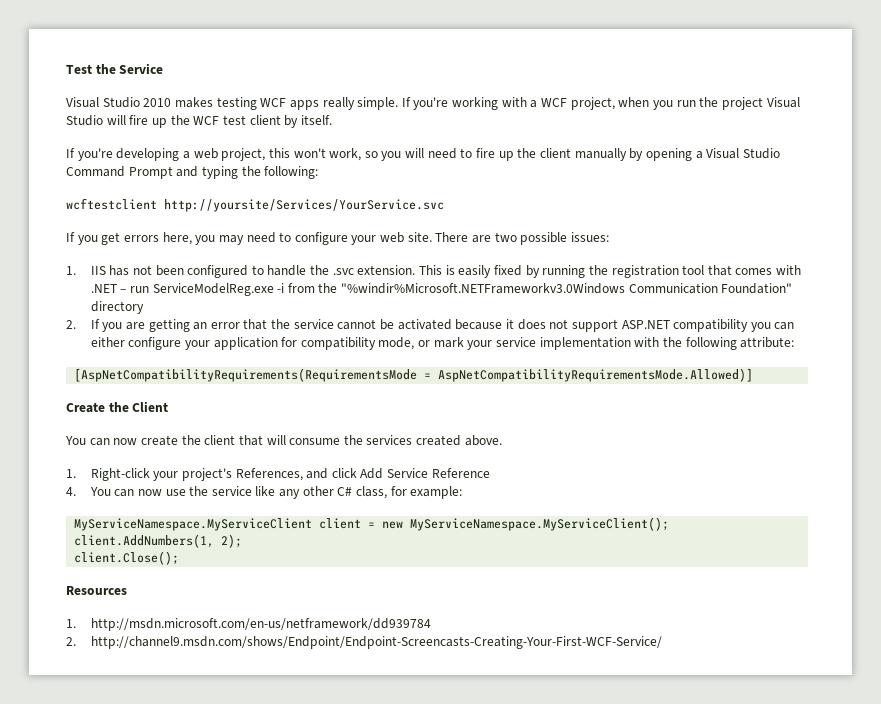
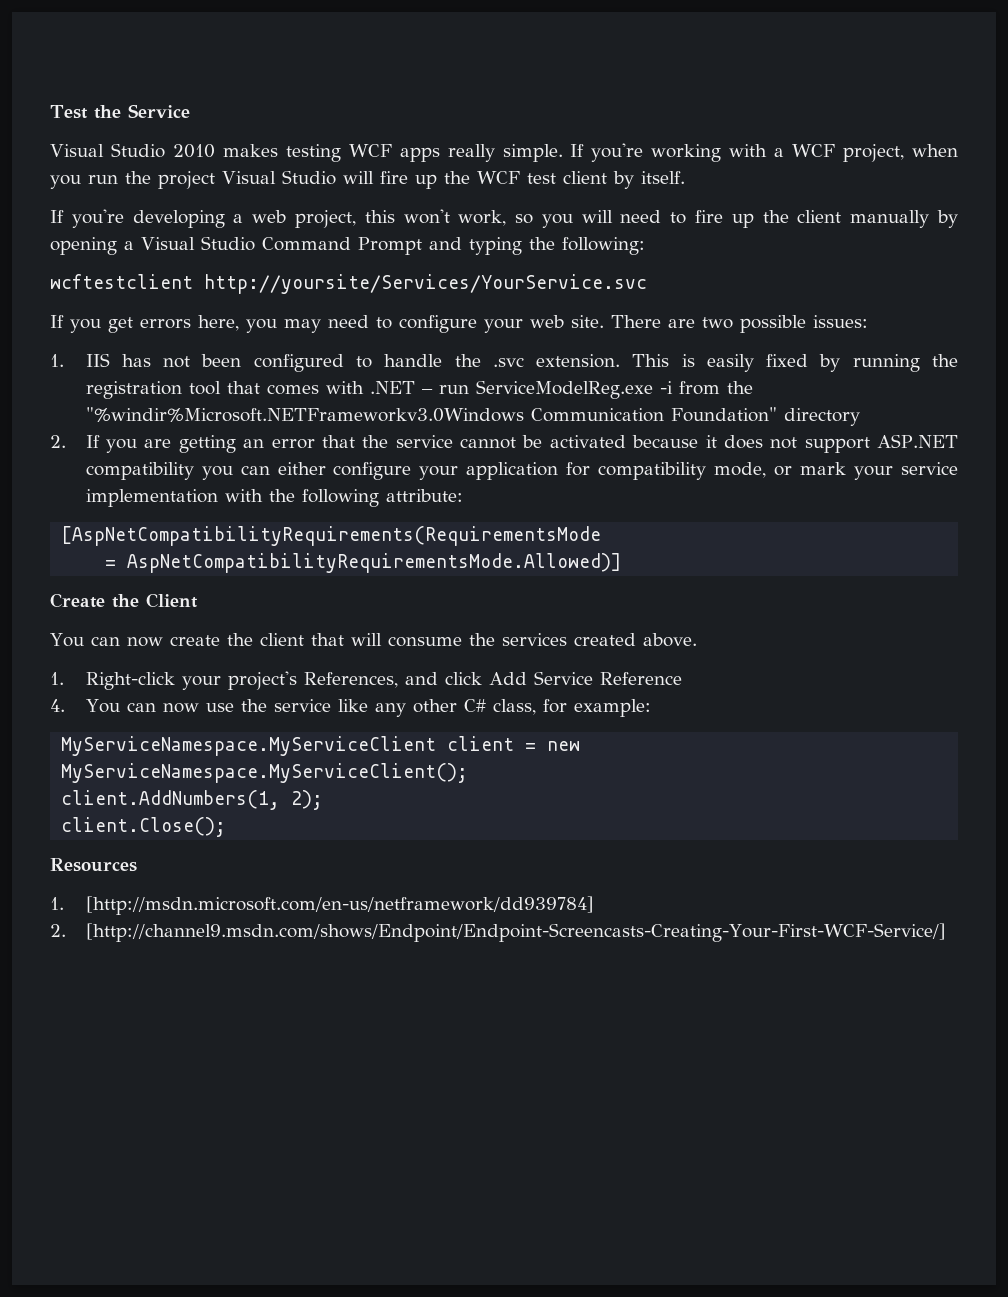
- [AspNetCompatibilityRequirements(RequirementsMode = AspNetCompatibilityRequirementsMode.Allowed)]
+ [AspNetCompatibilityRequirements(RequirementsMode
+ = AspNetCompatibilityRequirementsMode.Allowed)]
- 1. http://msdn.microsoft.com/en-us/netframework/dd939784
- 2. http://channel9.msdn.com/shows/Endpoint/Endpoint-Screencasts-Creating-Your-First-WCF-Service/
+ 1. [http://msdn.microsoft.com/en-us/netframework/dd939784]
+ 2. [http://channel9.msdn.com/shows/Endpoint/Endpoint-Screencasts-Creating-Your-First-WCF-Service/]

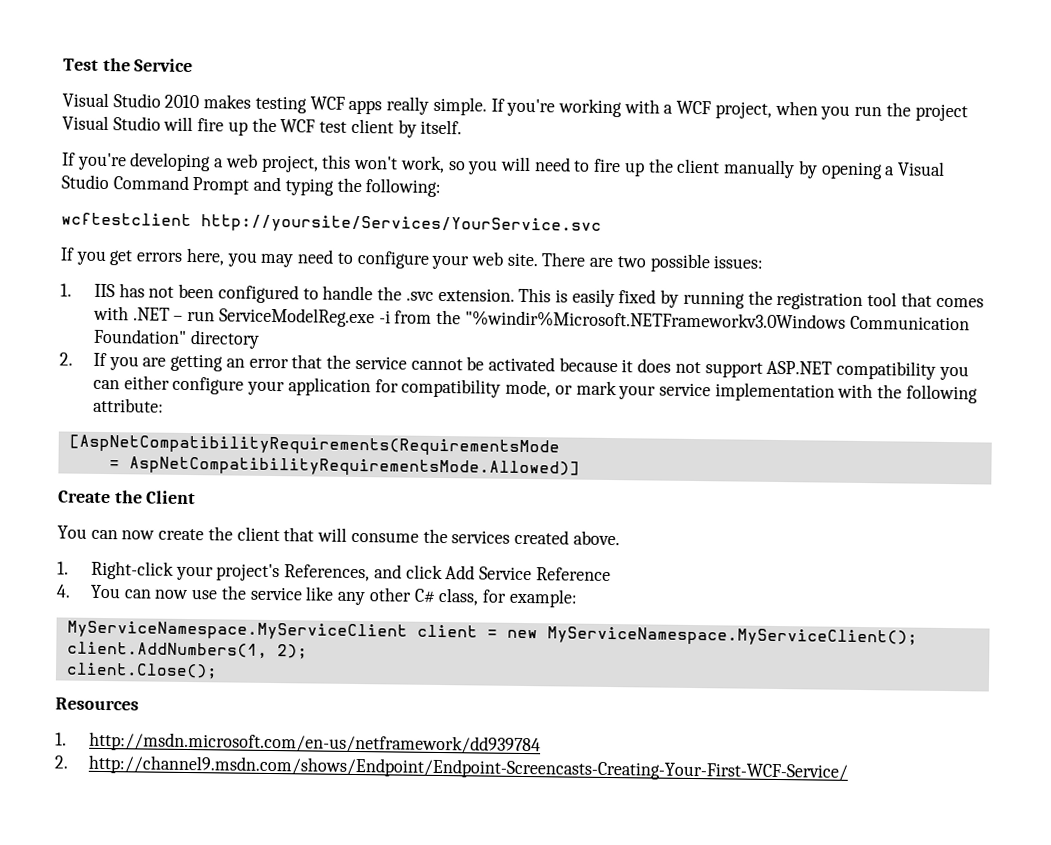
- 1. [http://msdn.microsoft.com/en-us/netframework/dd939784]
- 2. [http://channel9.msdn.com/shows/Endpoint/Endpoint-Screencasts-Creating-Your-First-WCF-Service/]
+ 1. http://msdn.microsoft.com/en-us/netframework/dd939784
+ 2. http://channel9.msdn.com/shows/Endpoint/Endpoint-Screencasts-Creating-Your-First-WCF-Service/

